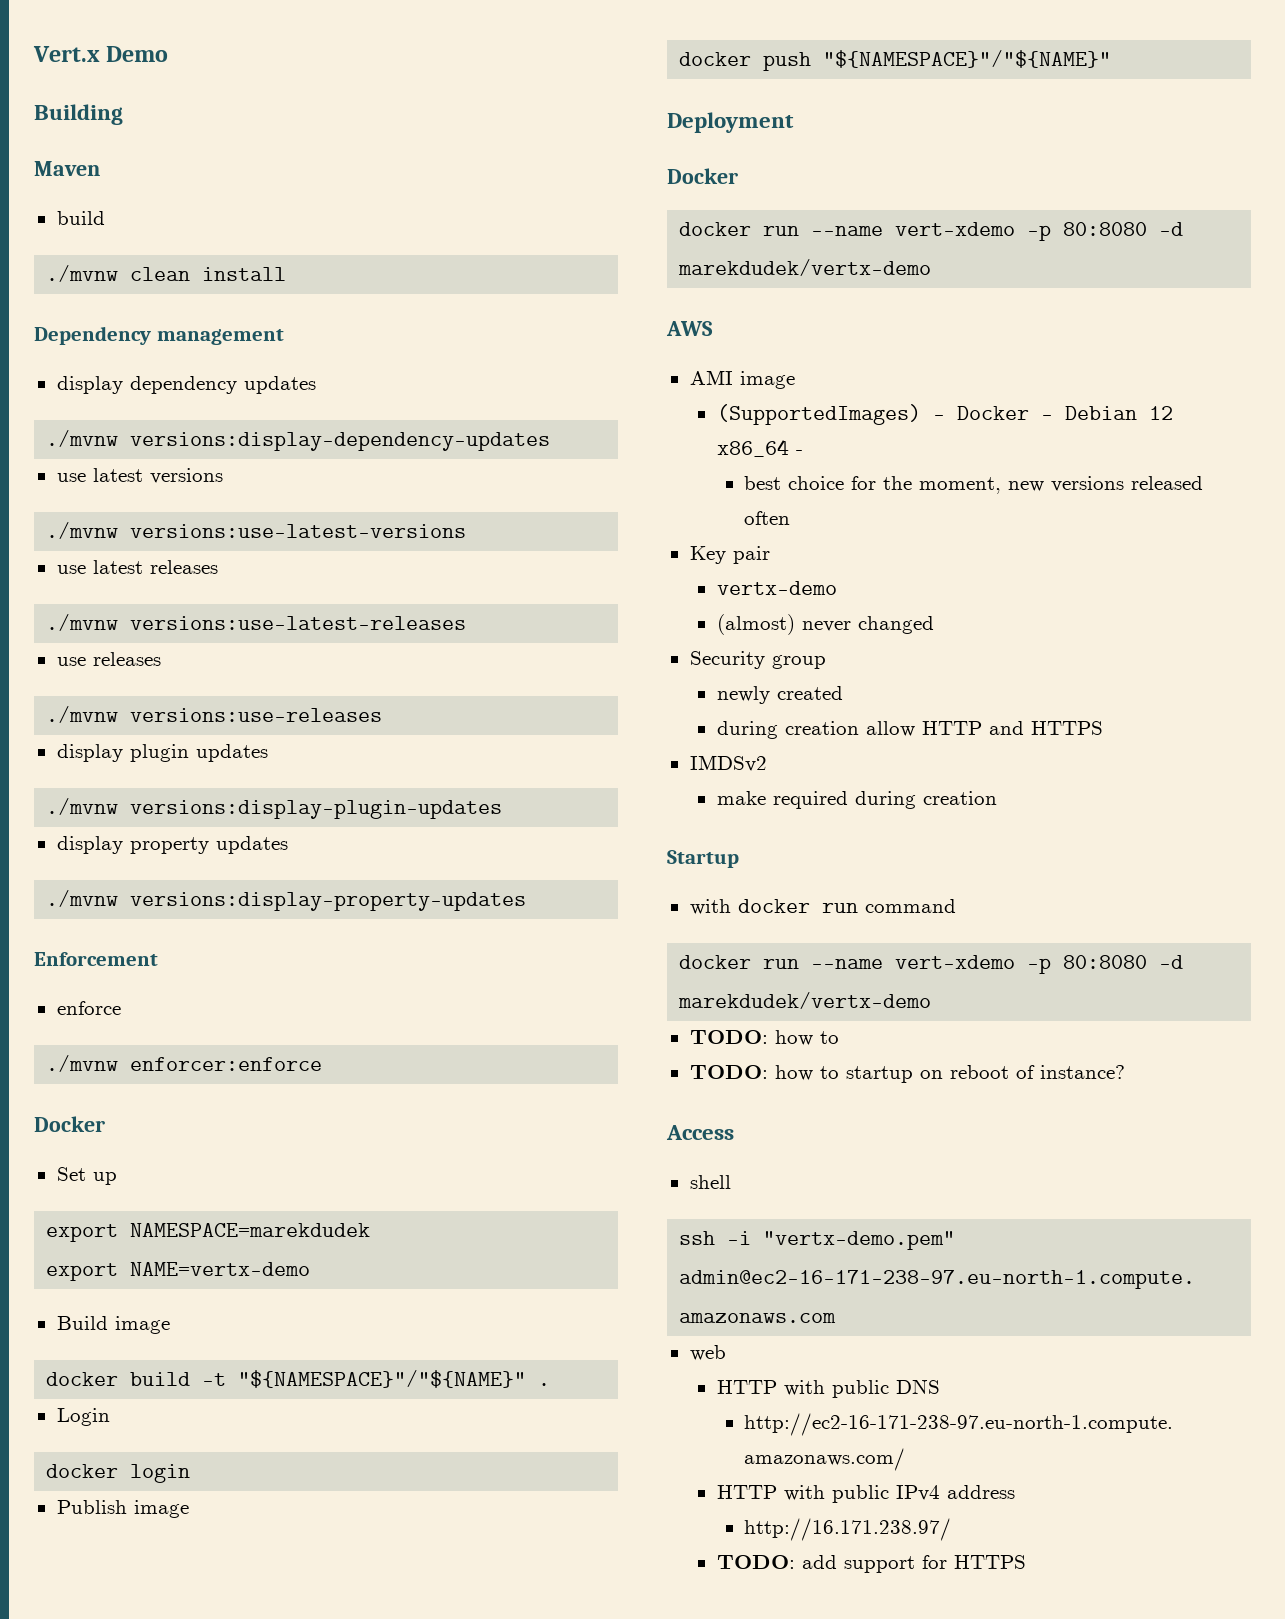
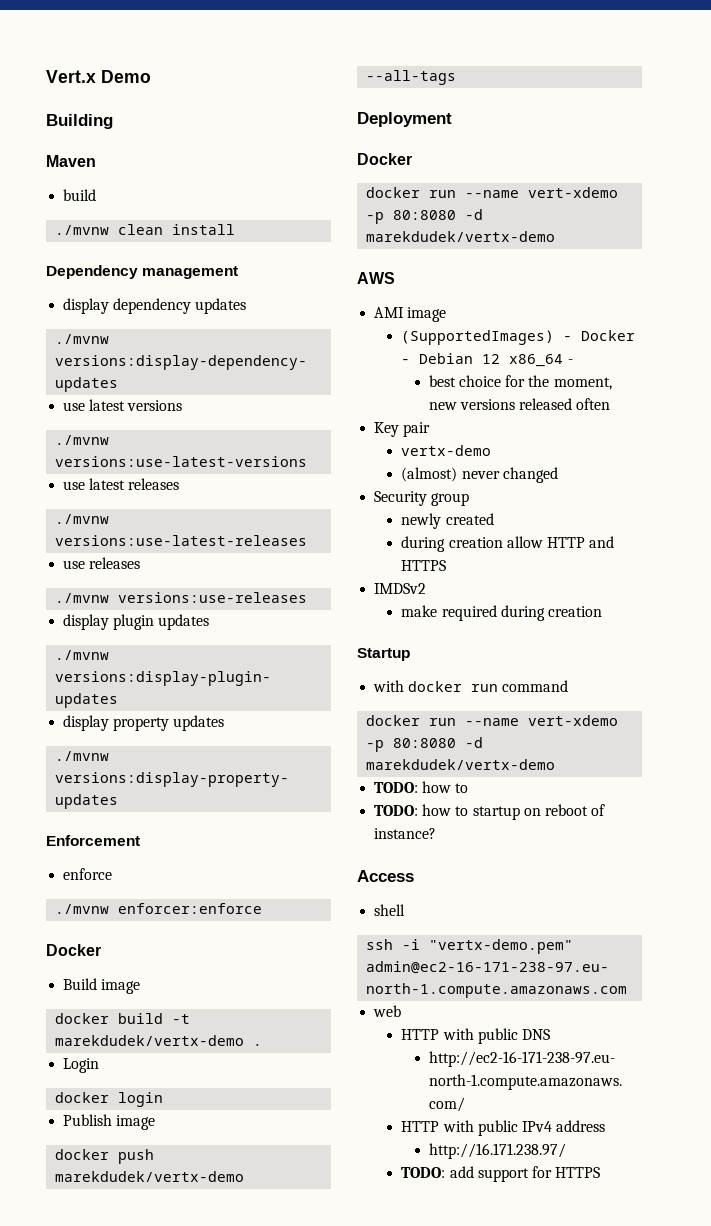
- Set up
- export NAMESPACE=marekdudek
- export NAME=vertx-demo
- docker build -t "${NAMESPACE}"/"${NAME}" .
+ docker build -t marekdudek/vertx-demo .
- docker push "${NAMESPACE}"/"${NAME}"
+ docker push marekdudek/vertx-demo --all-tags

